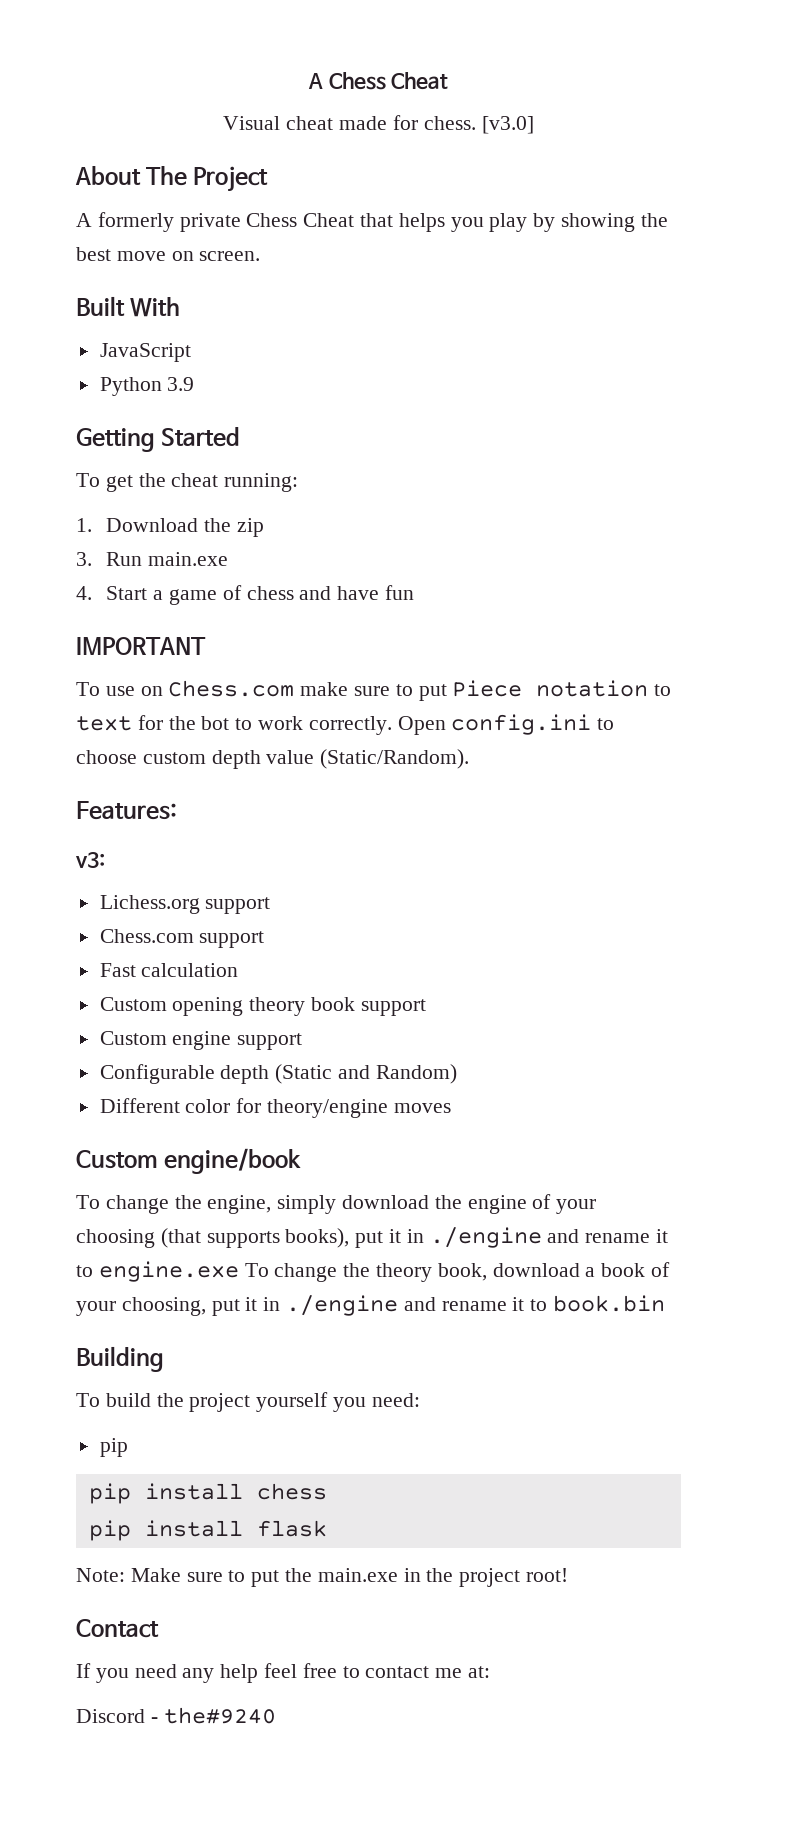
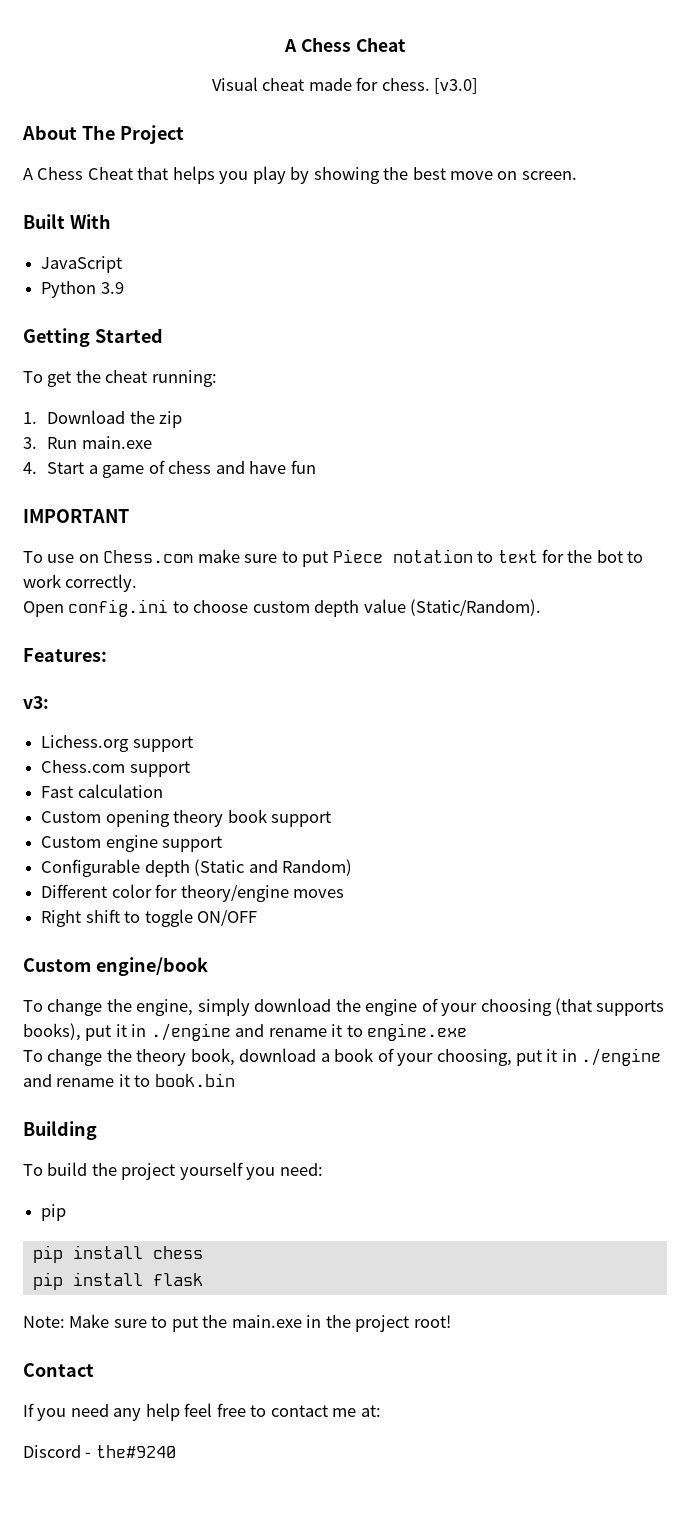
- A formerly private Chess Cheat that helps you play by showing the best move on screen.
+ A Chess Cheat that helps you play by showing the best move on screen.
- To use on Chess.com make sure to put Piece notation to text for the bot to work correctly. Open config.ini to choose custom depth value (Static/Random).
+ To use on Chess.com make sure to put Piece notation to text for the bot to work correctly.
+ Open config.ini to choose custom depth value (Static/Random).
+ Right shift to toggle ON/OFF
- To change the engine, simply download the engine of your choosing (that supports books), put it in ./engine and rename it to engine.exe To change the theory book, download a book of your choosing, put it in ./engine and rename it to book.bin
+ To change the engine, simply download the engine of your choosing (that supports books), put it in ./engine and rename it to engine.exe
+ To change the theory book, download a book of your choosing, put it in ./engine and rename it to book.bin

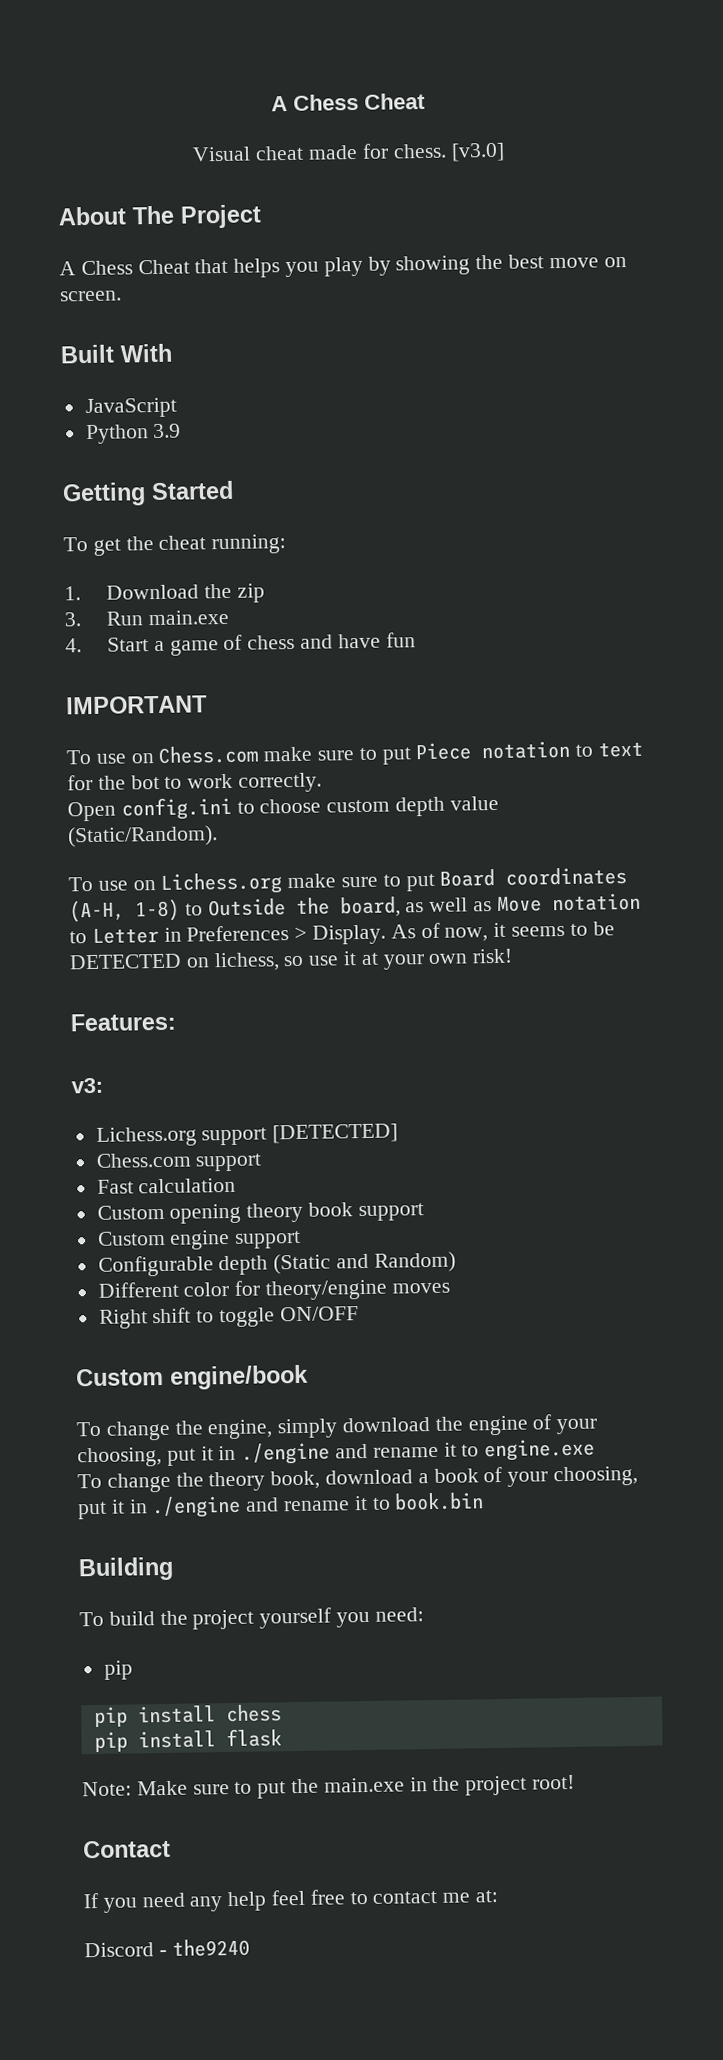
+ To use on Lichess.org make sure to put Board coordinates (A-H, 1-8) to Outside the board, as well as Move notation to Letter in Preferences > Display. As of now, it seems to be DETECTED on lichess, so use it at your own risk!
- Lichess.org support
+ Lichess.org support [DETECTED]
- To change the engine, simply download the engine of your choosing (that supports books), put it in ./engine and rename it to engine.exe
+ To change the engine, simply download the engine of your choosing, put it in ./engine and rename it to engine.exe
- Discord - the#9240
+ Discord - the9240

